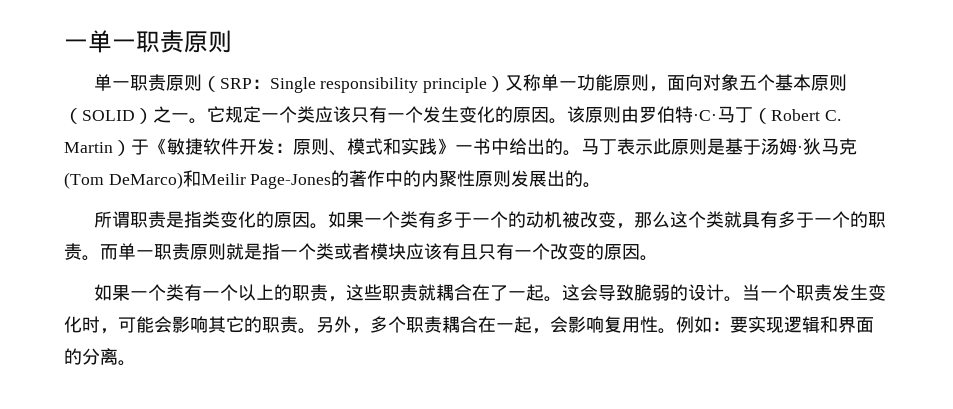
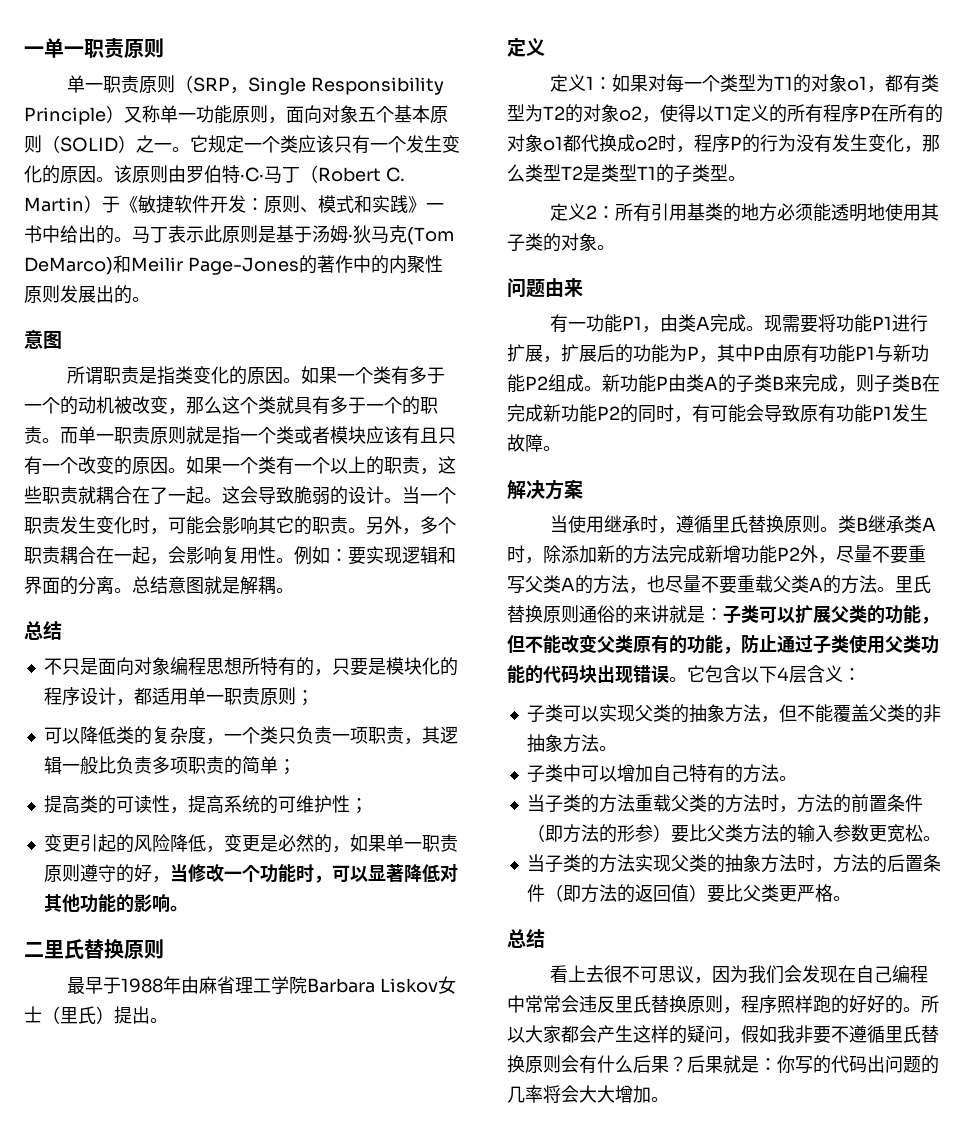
- 单一职责原则（SRP：Single responsibility principle）又称单一功能原则，面向对象五个基本原则（SOLID）之一。
+ 单一职责原则（SRP，Single Responsibility Principle）又称单一功能原则，面向对象五个基本原则（SOLID）之一。
  马丁表示此原则是基于汤姆·狄马克(Tom DeMarco)和Meilir Page-Jones的著作中的内聚性原则发展出的。
+ 意图
- 而单一职责原则就是指一个类或者模块应该有且只有一个改变的原因。
- 如果一个类有一个以上的职责，这些职责就耦合在了一起。
+ 而单一职责原则就是指一个类或者模块应该有且只有一个改变的原因。如果一个类有一个以上的职责，这些职责就耦合在了一起。
+ 总结意图就是解耦。
+ 总结
+ 不只是面向对象编程思想所特有的，只要是模块化的程序设计，都适用单一职责原则；
+ 可以降低类的复杂度，一个类只负责一项职责，其逻辑一般比负责多项职责的简单；
+ 提高类的可读性，提高系统的可维护性；
+ 变更引起的风险降低，变更是必然的，如果单一职责原则遵守的好，当修改一个功能时，可以显著降低对其他功能的影响。
+ 二里氏替换原则
+ 最早于1988年由麻省理工学院Barbara Liskov女士（里氏）提出。
+ 定义
+ 定义1：如果对每一个类型为T1的对象o1，都有类型为T2的对象o2，使得以T1定义的所有程序P在所有的对象o1都代换成o2时，程序P的行为没有发生变化，那么类型T2是类型T1的子类型。
+ 定义2：所有引用基类的地方必须能透明地使用其子类的对象。
+ 问题由来
+ 有一功能P1，由类A完成。现需要将功能P1进行扩展，扩展后的功能为P，其中P由原有功能P1与新功能P2组成。新功能P由类A的子类B来完成，则子类B在完成新功能P2的同时，有可能会导致原有功能P1发生故障。
+ 解决方案
+ 当使用继承时，遵循里氏替换原则。类B继承类A时，除添加新的方法完成新增功能P2外，尽量不要重写父类A的方法，也尽量不要重载父类A的方法。里氏替换原则通俗的来讲就是：子类可以扩展父类的功能，但不能改变父类原有的功能，防止通过子类使用父类功能的代码块出现错误。它包含以下4层含义：
+ 子类可以实现父类的抽象方法，但不能覆盖父类的非抽象方法。
+ 子类中可以增加自己特有的方法。
+ 当子类的方法重载父类的方法时，方法的前置条件（即方法的形参）要比父类方法的输入参数更宽松。
+ 当子类的方法实现父类的抽象方法时，方法的后置条件（即方法的返回值）要比父类更严格。
+ 总结
+ 看上去很不可思议，因为我们会发现在自己编程中常常会违反里氏替换原则，程序照样跑的好好的。所以大家都会产生这样的疑问，假如我非要不遵循里氏替换原则会有什么后果？后果就是：你写的代码出问题的几率将会大大增加。

